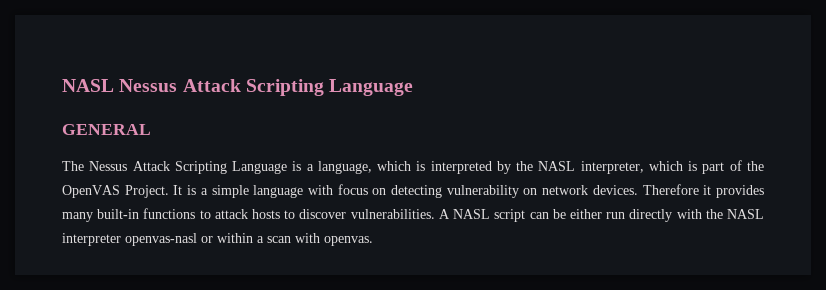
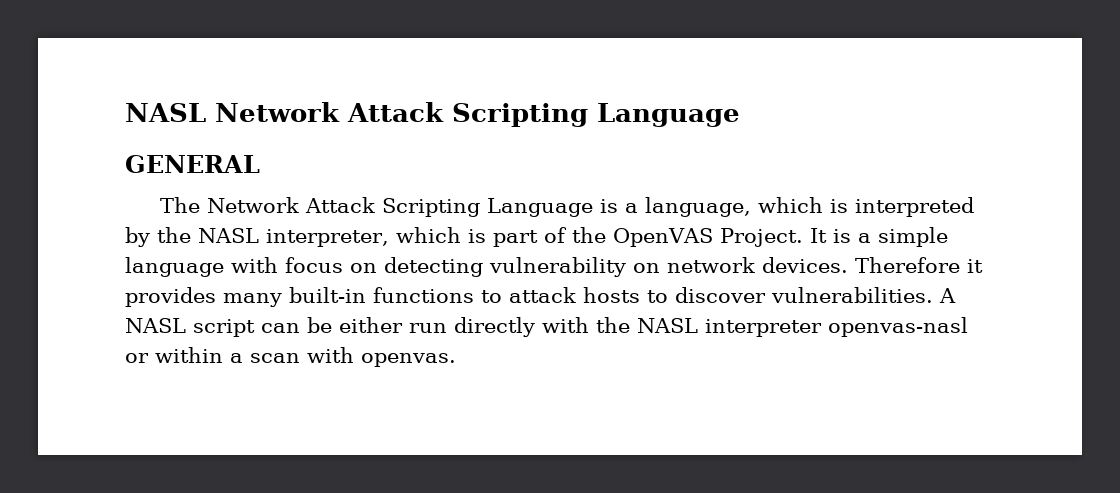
- NASL Nessus Attack Scripting Language
+ NASL Network Attack Scripting Language
- The Nessus Attack Scripting Language is a language, which is interpreted by the NASL interpreter, which is part of the OpenVAS Project.
+ The Network Attack Scripting Language is a language, which is interpreted by the NASL interpreter, which is part of the OpenVAS Project.

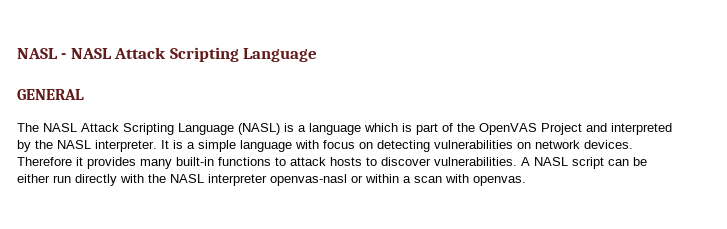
- NASL Network Attack Scripting Language
+ NASL - NASL Attack Scripting Language
- The Network Attack Scripting Language is a language, which is interpreted by the NASL interpreter, which is part of the OpenVAS Project.
+ The NASL Attack Scripting Language (NASL) is a language which is part of the OpenVAS Project and interpreted by the NASL interpreter.
- It is a simple language with focus on detecting vulnerability on network devices.
+ It is a simple language with focus on detecting vulnerabilities on network devices.

